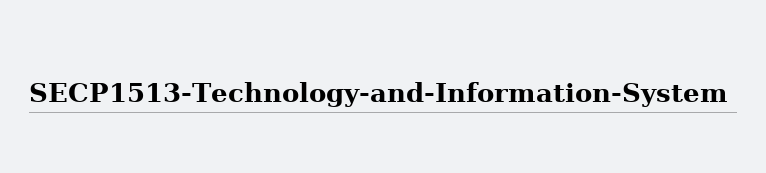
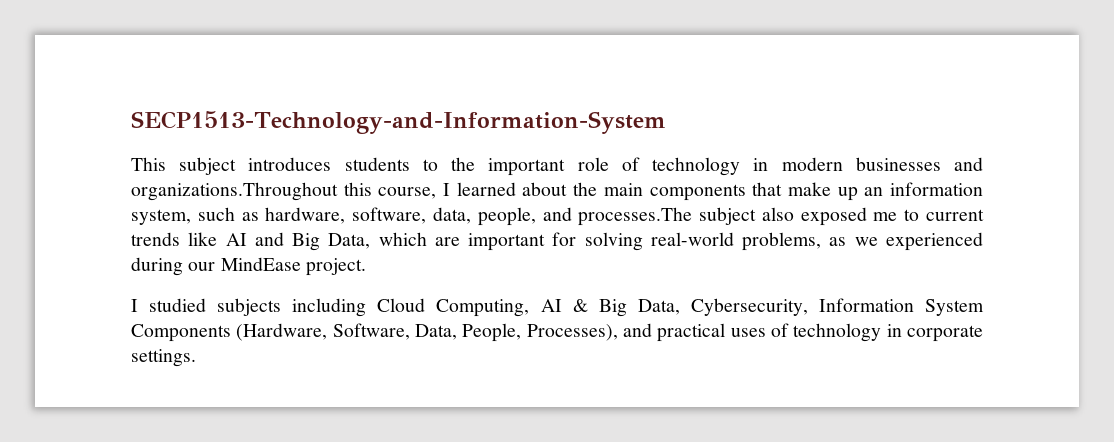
+ This subject introduces students to the important role of technology in modern businesses and organizations.Throughout this course, I learned about the main components that make up an information system, such as hardware, software, data, people, and processes.The subject also exposed me to current trends like AI and Big Data, which are important for solving real-world problems, as we experienced during our MindEase project.
+ I studied subjects including Cloud Computing, AI & Big Data, Cybersecurity, Information System Components (Hardware, Software, Data, People, Processes), and practical uses of technology in corporate settings.

